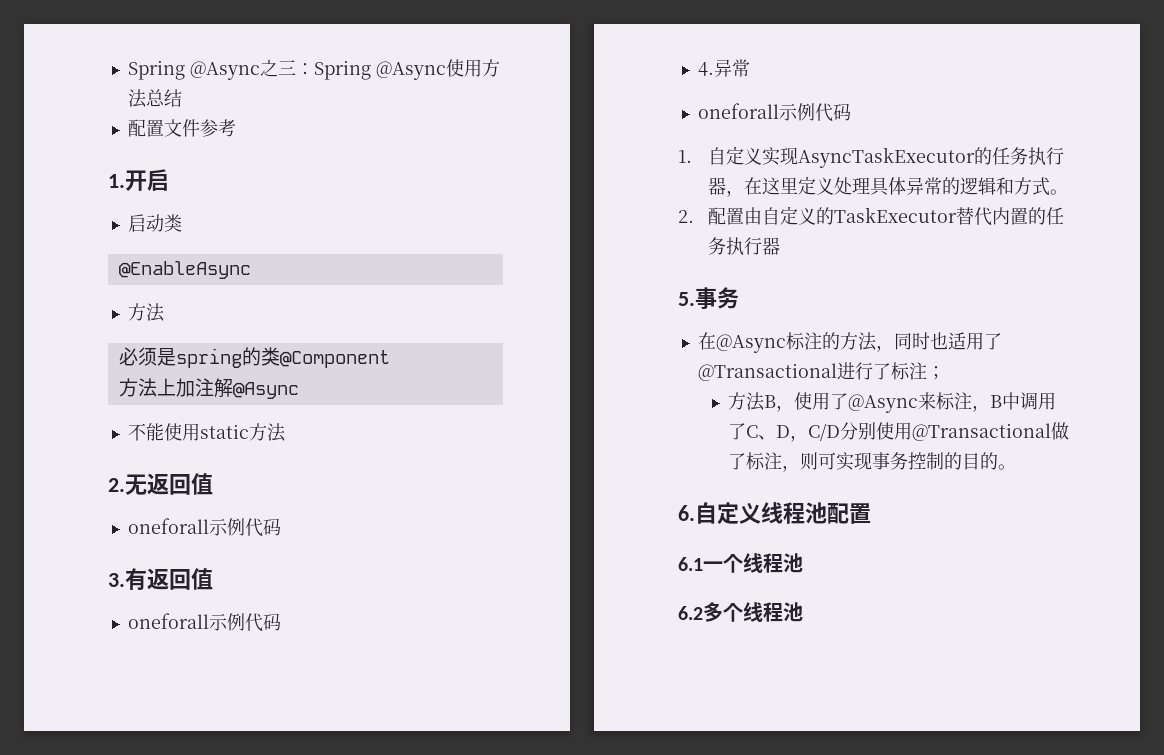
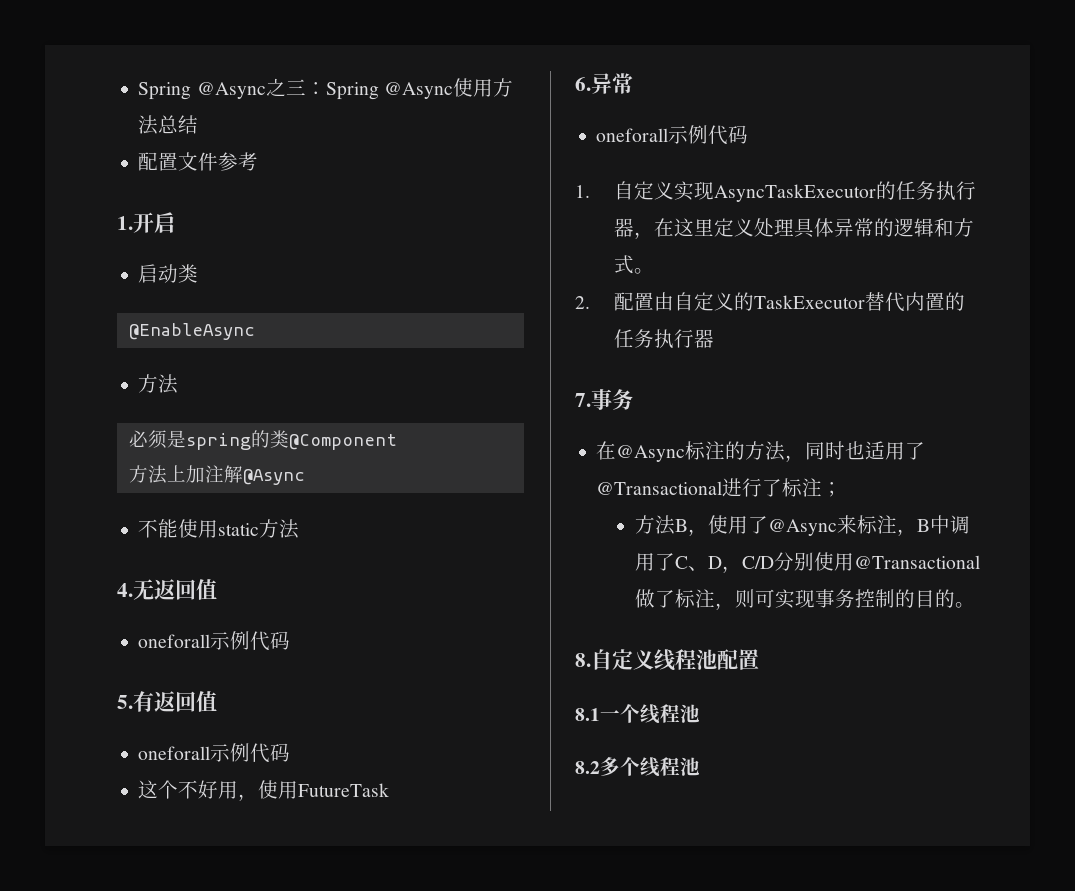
- 2.无返回值
+ 4.无返回值
- 3.有返回值
+ 5.有返回值
- 4.异常
+ 这个不好用，使用FutureTask
+ 6.异常
- 5.事务
+ 7.事务
- 6.自定义线程池配置
+ 8.自定义线程池配置
- 6.1一个线程池
+ 8.1一个线程池
- 6.2多个线程池
+ 8.2多个线程池

